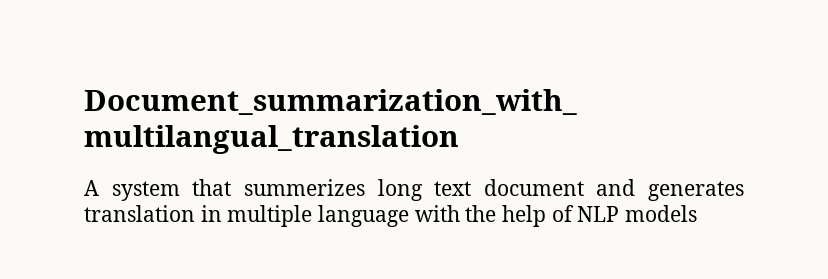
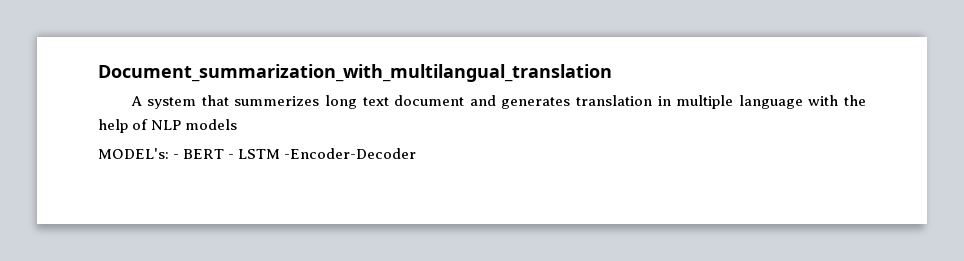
+ MODEL's: - BERT - LSTM -Encoder-Decoder

